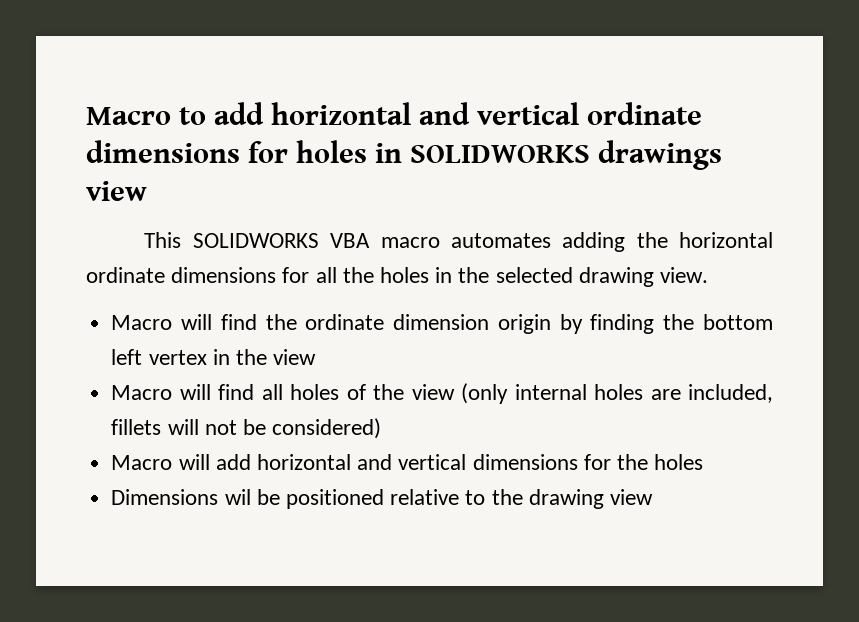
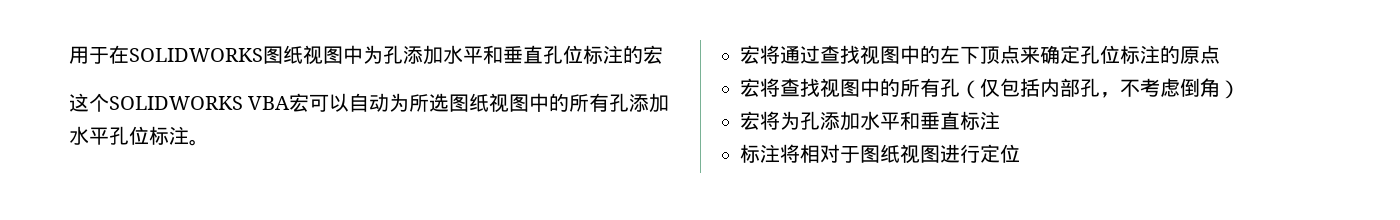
- Macro to add horizontal and vertical ordinate dimensions for holes in SOLIDWORKS drawings view
- This SOLIDWORKS VBA macro automates adding the horizontal ordinate dimensions for all the holes in the selected drawing view.
- Macro will find the ordinate dimension origin by finding the bottom left vertex in the view
- Macro will find all holes of the view (only internal holes are included, fillets will not be considered)
- Macro will add horizontal and vertical dimensions for the holes
- Dimensions wil be positioned relative to the drawing view
+ 用于在SOLIDWORKS图纸视图中为孔添加水平和垂直孔位标注的宏
+ 这个SOLIDWORKS VBA宏可以自动为所选图纸视图中的所有孔添加水平孔位标注。
+ 宏将通过查找视图中的左下顶点来确定孔位标注的原点
+ 宏将查找视图中的所有孔（仅包括内部孔，不考虑倒角）
+ 宏将为孔添加水平和垂直标注
+ 标注将相对于图纸视图进行定位

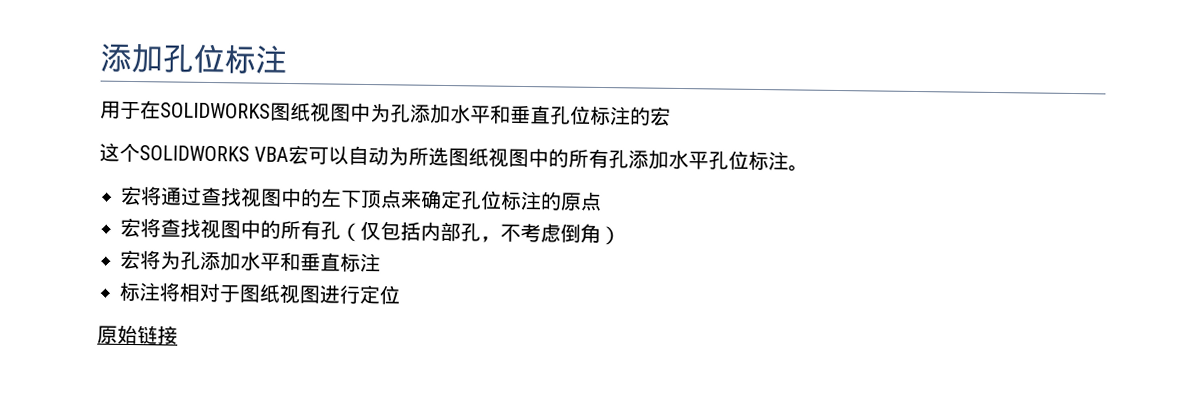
+ 添加孔位标注
+ 原始链接

